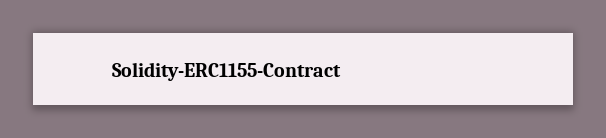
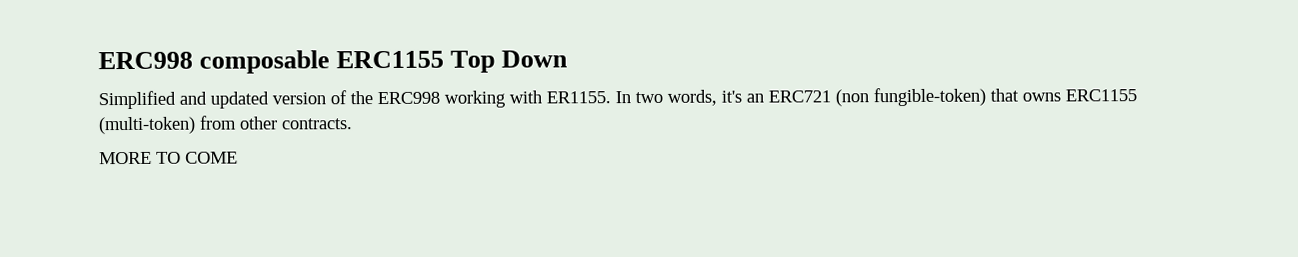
- Solidity-ERC1155-Contract
+ ERC998 composable ERC1155 Top Down
+ Simplified and updated version of the ERC998 working with ER1155. In two words, it's an ERC721 (non fungible-token) that owns ERC1155 (multi-token) from other contracts.
+ MORE TO COME

